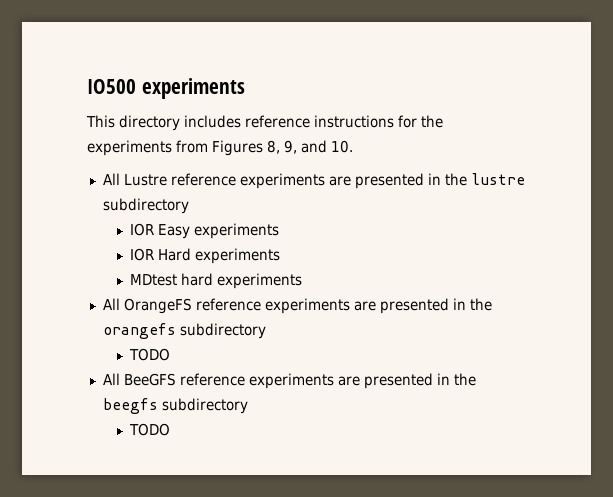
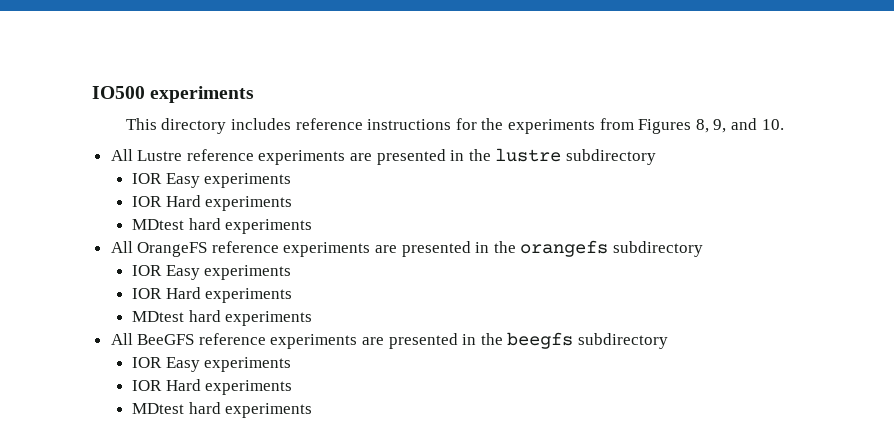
  All OrangeFS reference experiments are presented in the orangefs subdirectory
- TODO
+ IOR Easy experiments
+ IOR Hard experiments
+ MDtest hard experiments
  All BeeGFS reference experiments are presented in the beegfs subdirectory
- TODO
+ IOR Easy experiments
+ IOR Hard experiments
+ MDtest hard experiments

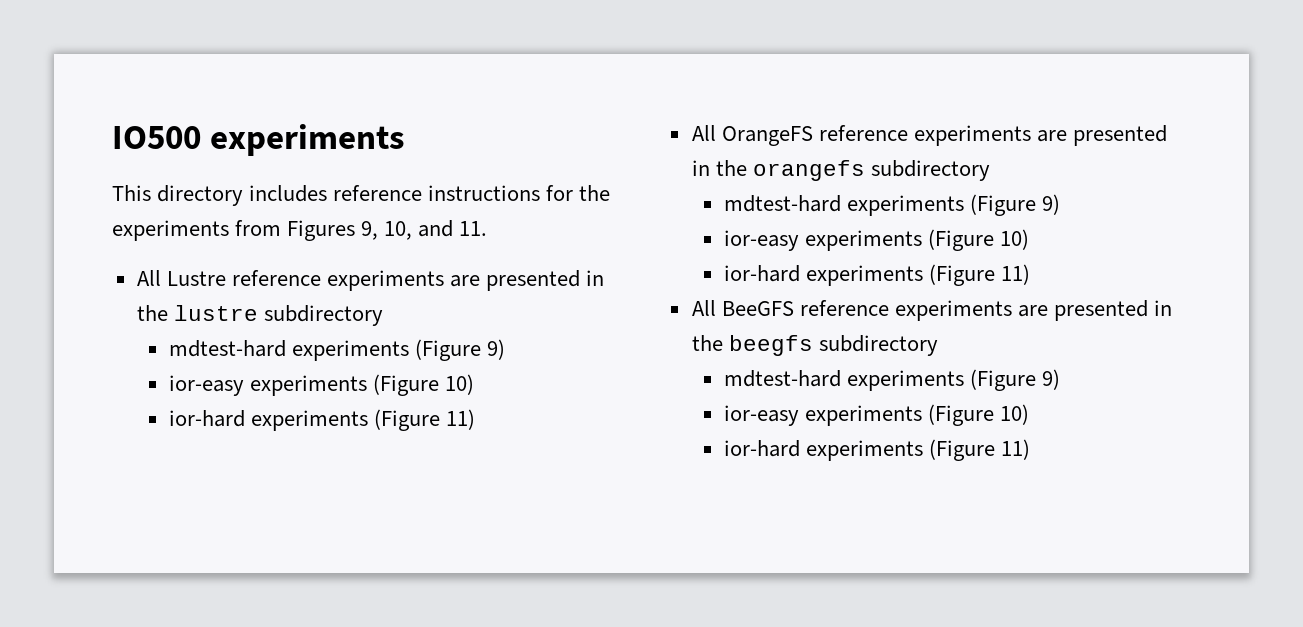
- This directory includes reference instructions for the experiments from Figures 8, 9, and 10.
+ This directory includes reference instructions for the experiments from Figures 9, 10, and 11.
  All Lustre reference experiments are presented in the lustre subdirectory
- IOR Easy experiments
- IOR Hard experiments
- MDtest hard experiments
+ mdtest-hard experiments (Figure 9)
+ ior-easy experiments (Figure 10)
+ ior-hard experiments (Figure 11)
  All OrangeFS reference experiments are presented in the orangefs subdirectory
- IOR Easy experiments
- IOR Hard experiments
- MDtest hard experiments
+ mdtest-hard experiments (Figure 9)
+ ior-easy experiments (Figure 10)
+ ior-hard experiments (Figure 11)
  All BeeGFS reference experiments are presented in the beegfs subdirectory
- IOR Easy experiments
- IOR Hard experiments
- MDtest hard experiments
+ mdtest-hard experiments (Figure 9)
+ ior-easy experiments (Figure 10)
+ ior-hard experiments (Figure 11)

